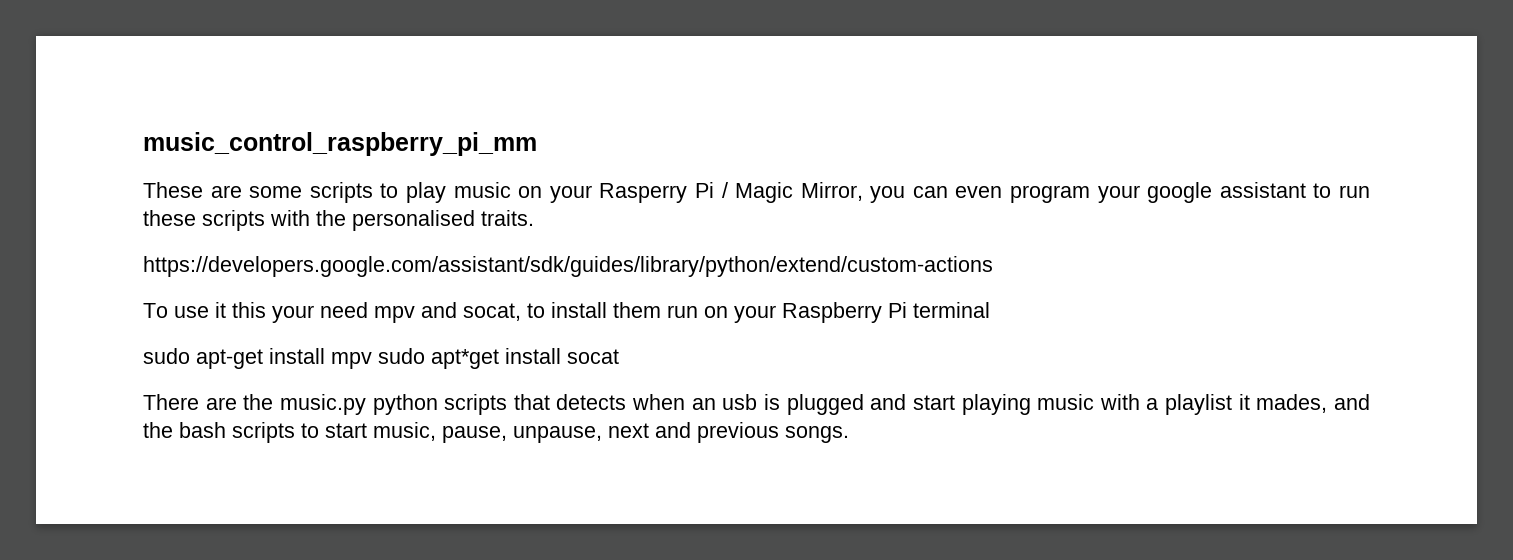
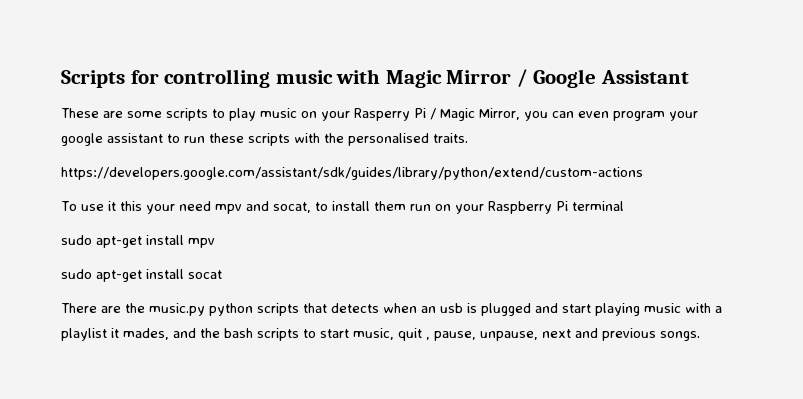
- music_control_raspberry_pi_mm
+ Scripts for controlling music with Magic Mirror / Google Assistant
- sudo apt-get install mpv sudo apt*get install socat
+ sudo apt-get install mpv
+ sudo apt-get install socat
- There are the music.py python scripts that detects when an usb is plugged and start playing music with a playlist it mades, and the bash scripts to start music, pause, unpause, next and previous songs.
+ There are the music.py python scripts that detects when an usb is plugged and start playing music with a playlist it mades, and the bash scripts to start music, quit , pause, unpause, next and previous songs.

